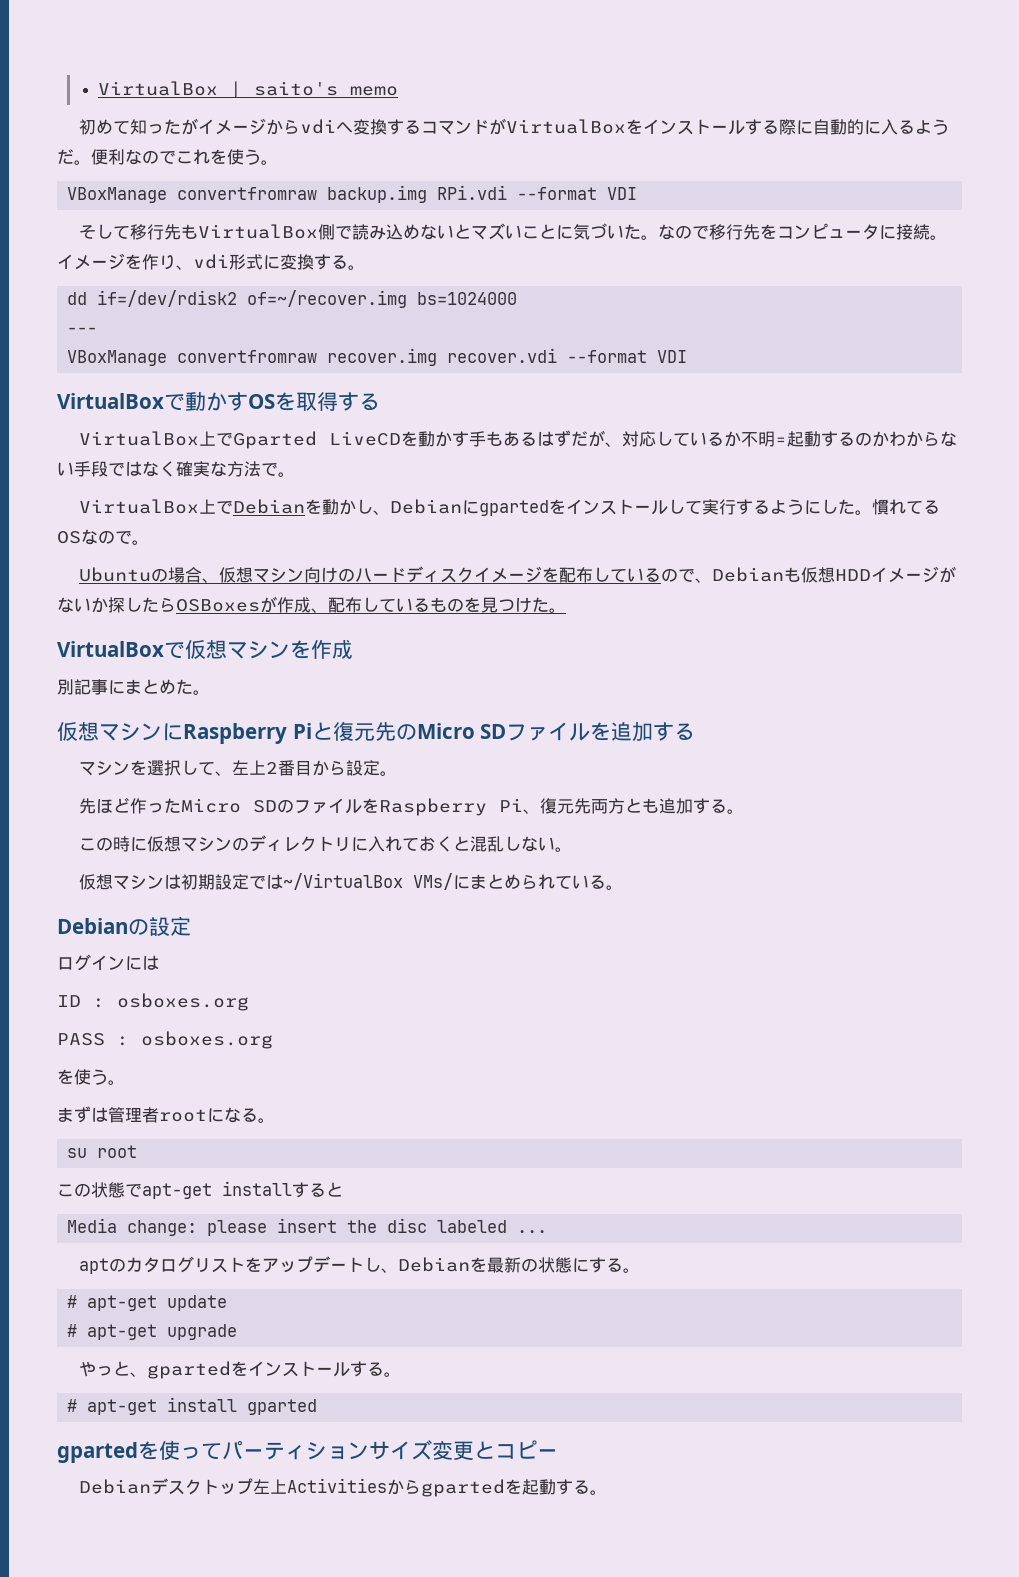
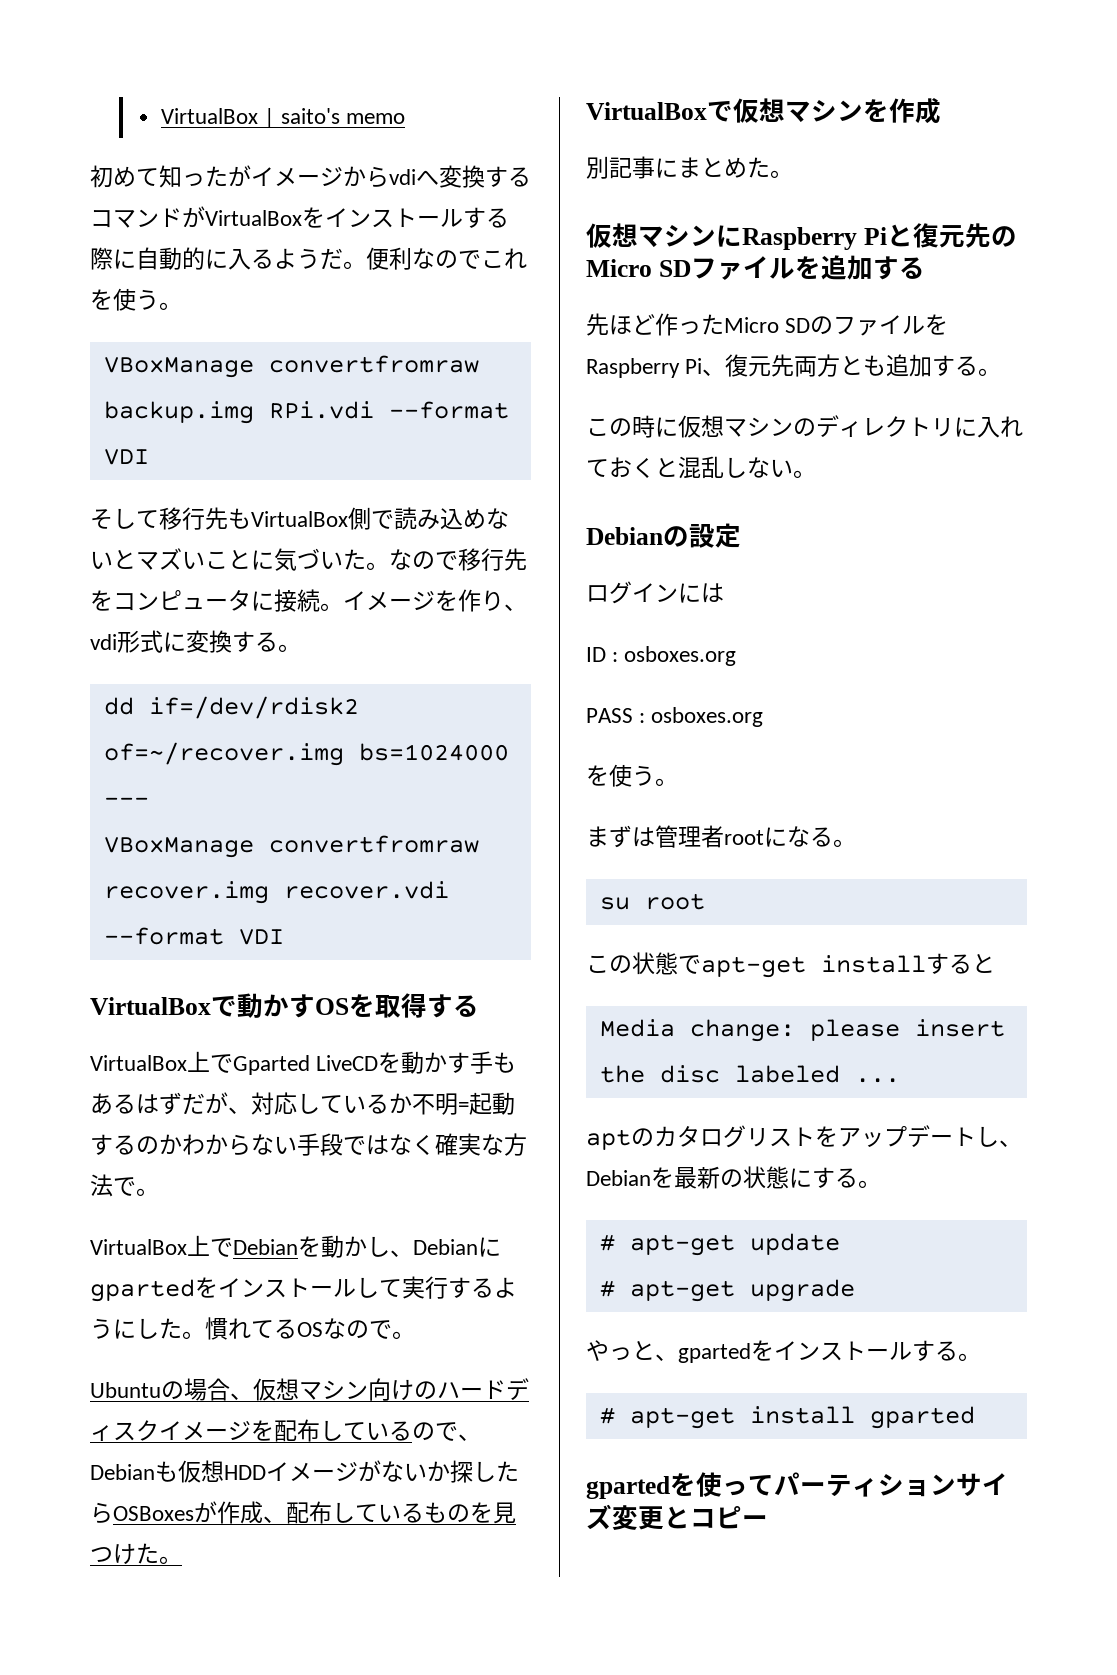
- マシンを選択して、左上2番目から設定。
- 仮想マシンは初期設定では~/VirtualBox VMs/にまとめられている。
- Debianデスクトップ左上Activitiesからgpartedを起動する。

